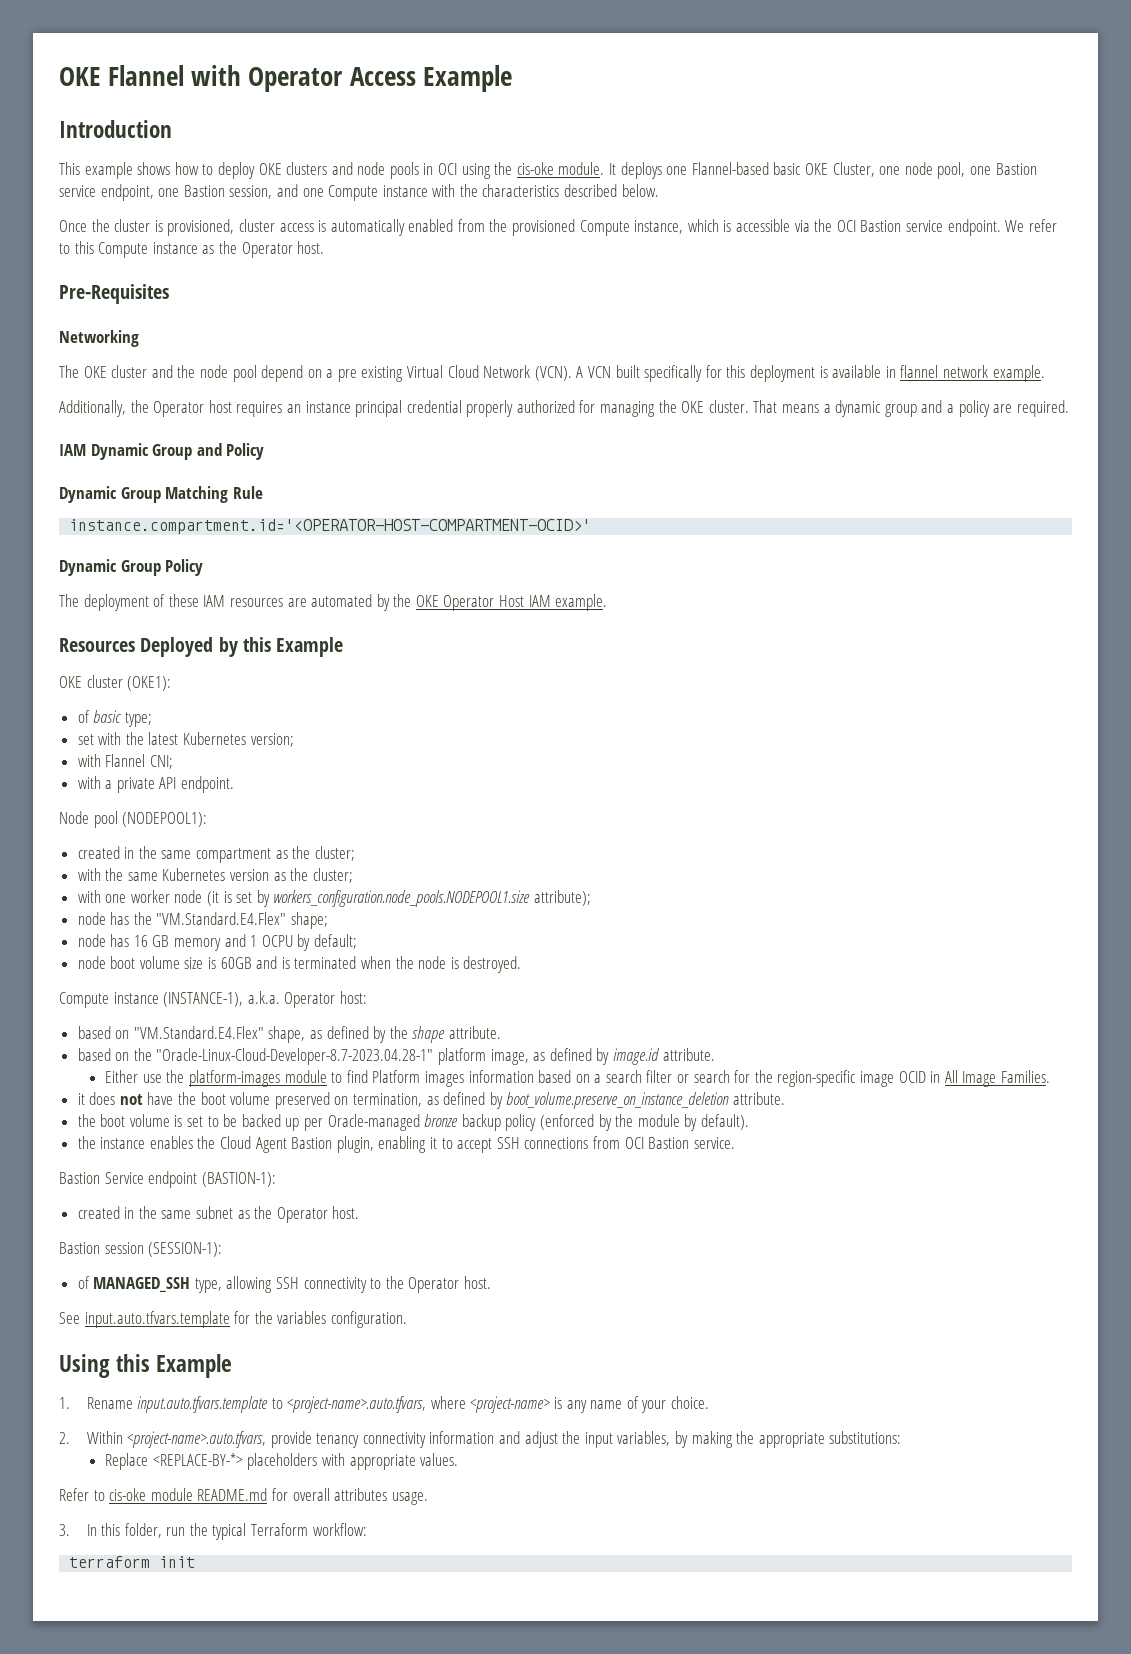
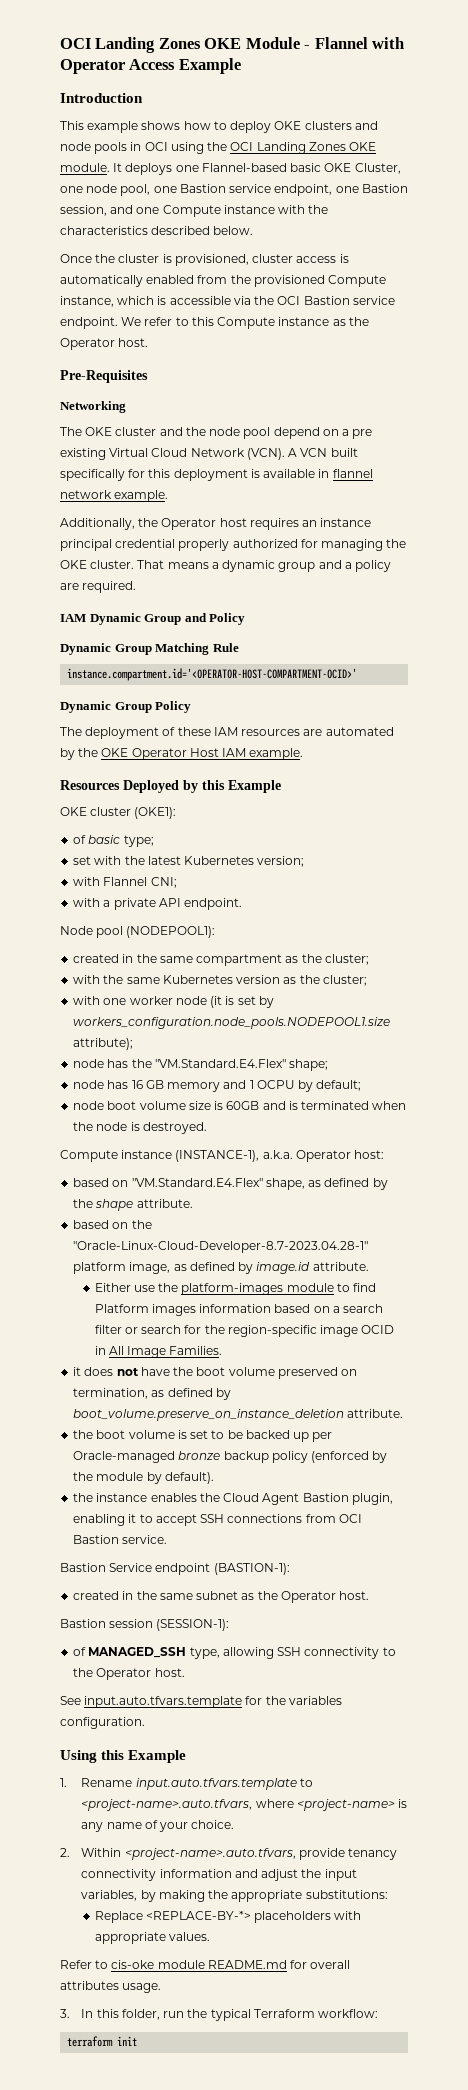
- OKE Flannel with Operator Access Example
+ OCI Landing Zones OKE Module - Flannel with Operator Access Example
- This example shows how to deploy OKE clusters and node pools in OCI using the cis-oke module.
+ This example shows how to deploy OKE clusters and node pools in OCI using the OCI Landing Zones OKE module.

